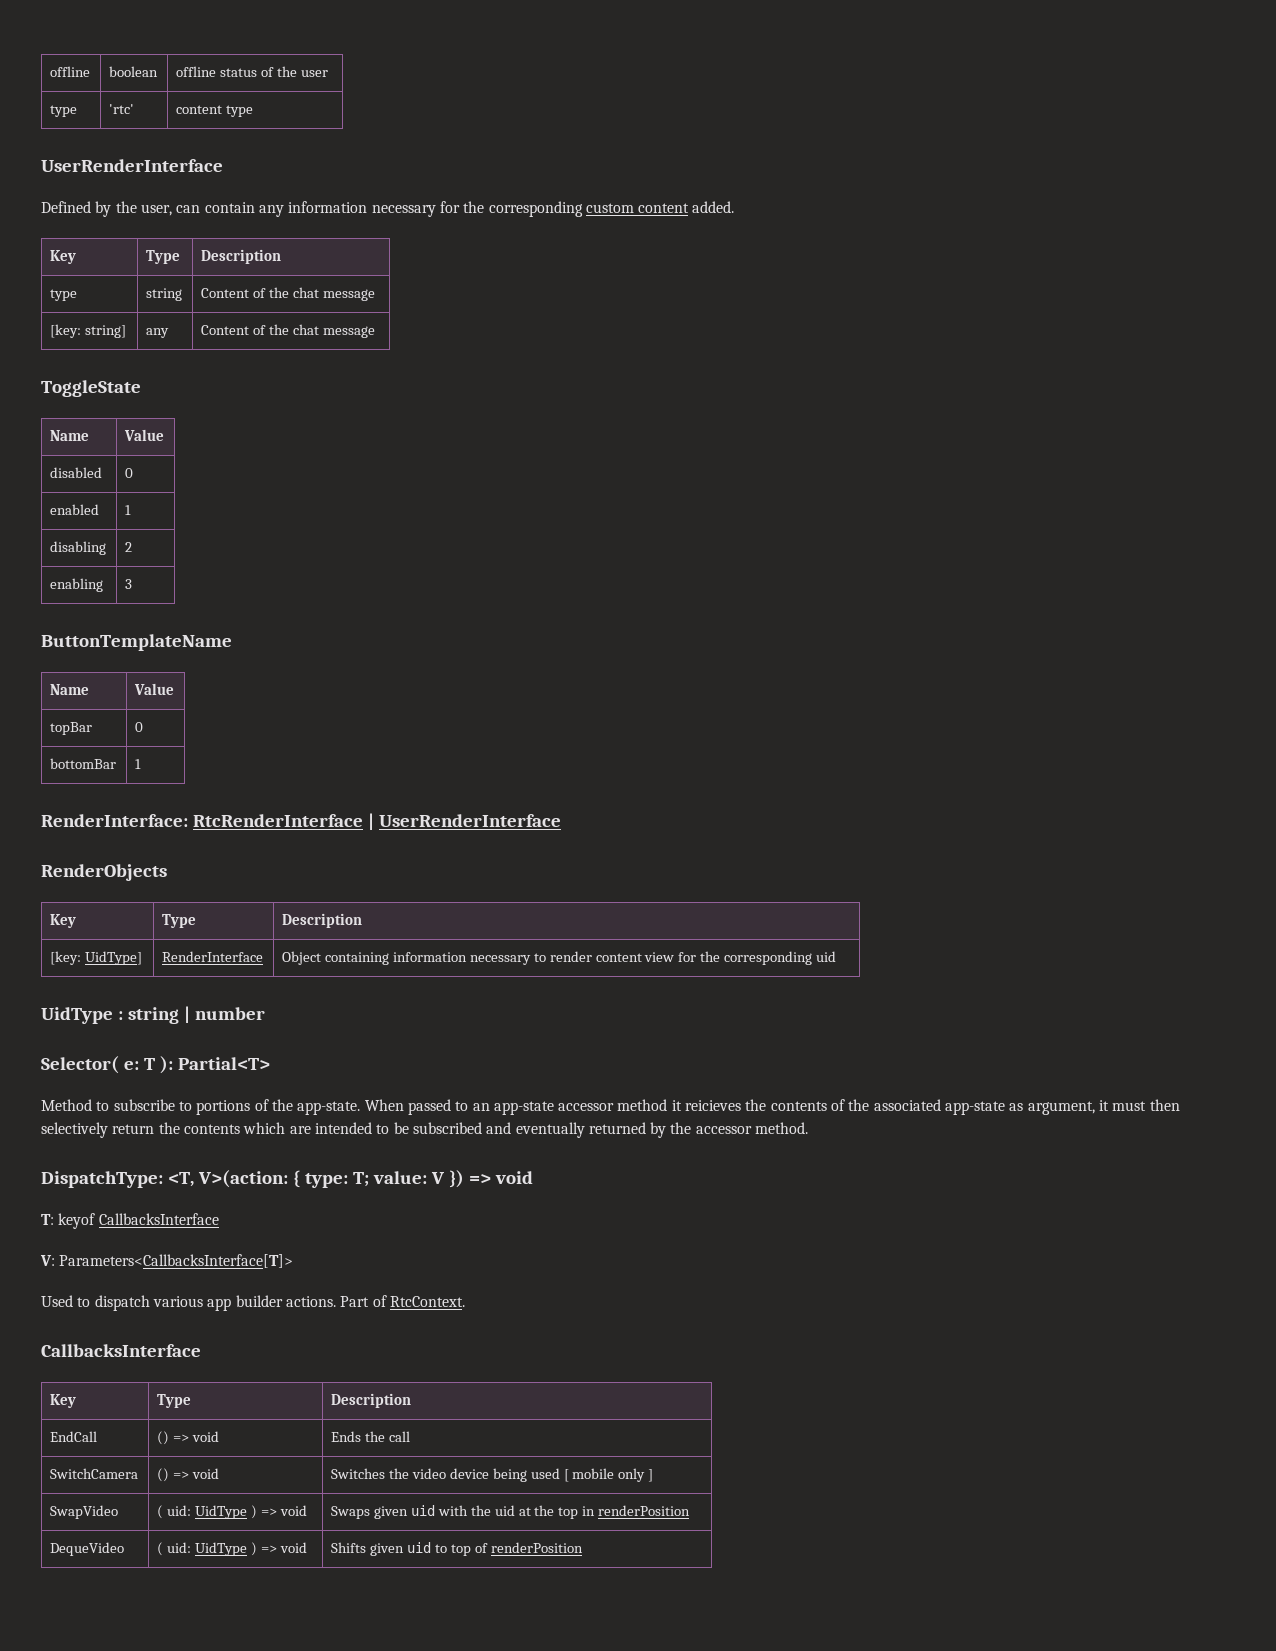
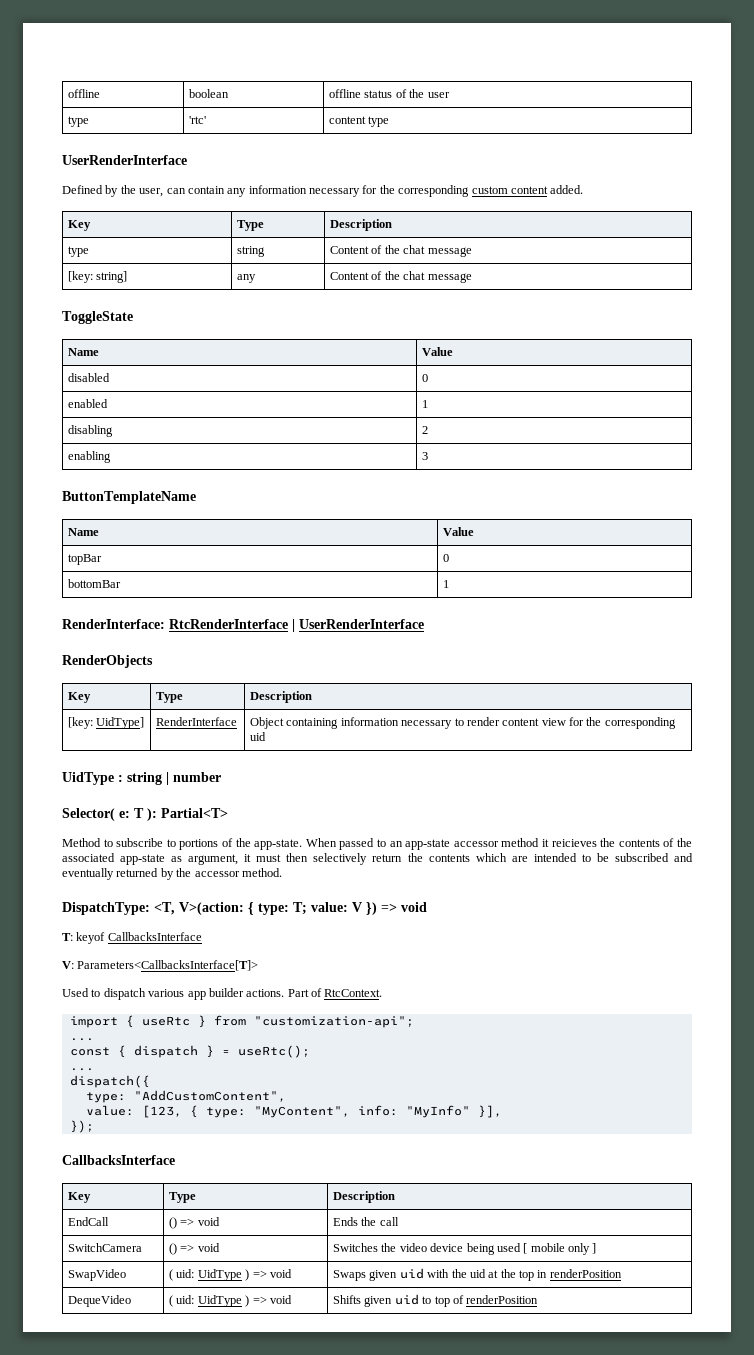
+ import { useRtc } from "customization-api";
+ ...
+ const { dispatch } = useRtc();
+ ...
+ dispatch({
+ type: "AddCustomContent",
+ value: [123, { type: "MyContent", info: "MyInfo" }],
+ });

